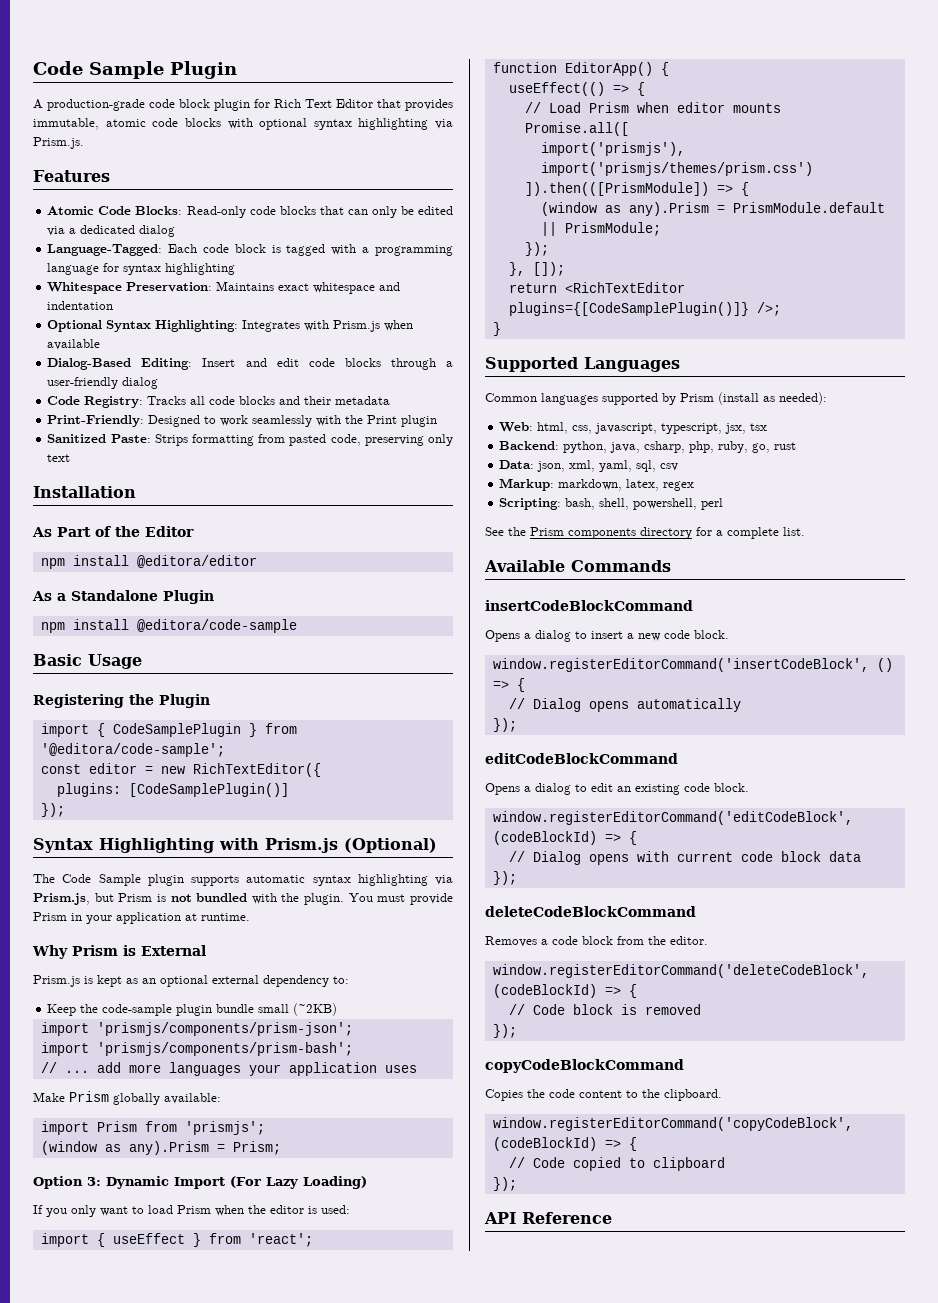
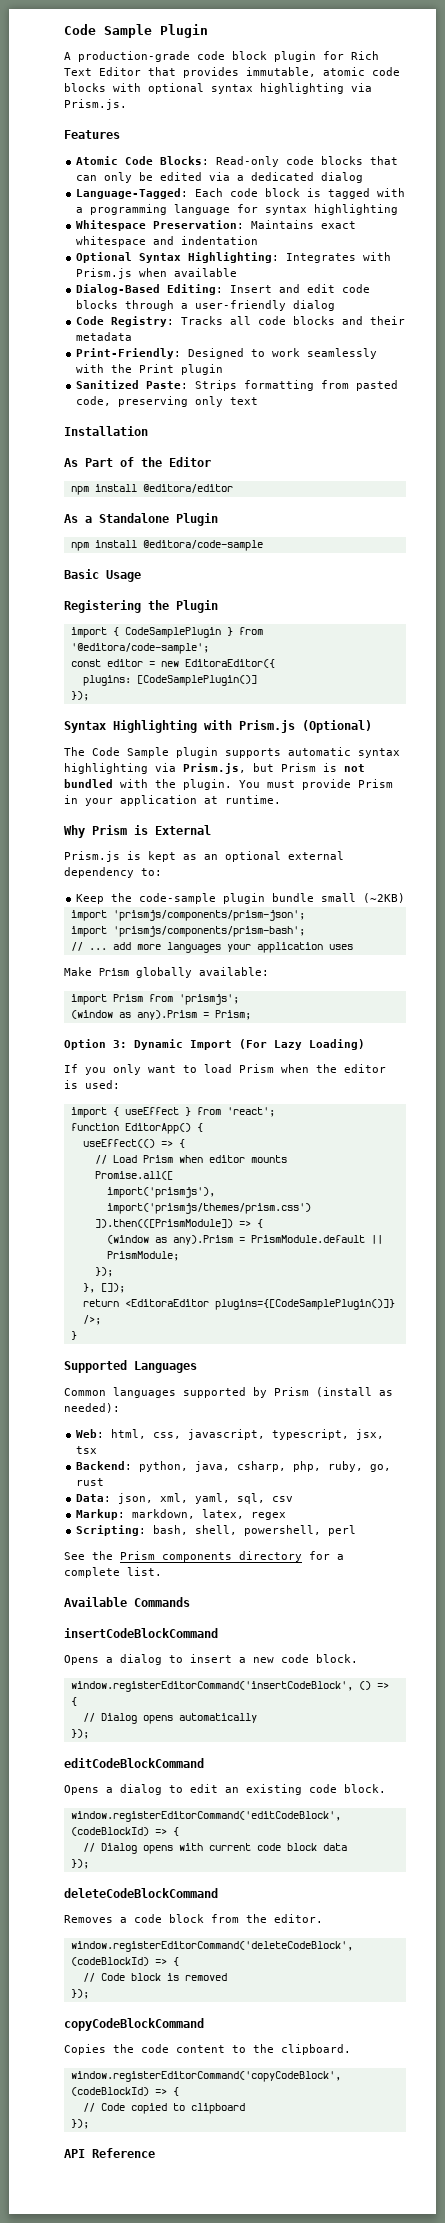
- const editor = new RichTextEditor({
+ const editor = new EditoraEditor({
- return <RichTextEditor plugins={[CodeSamplePlugin()]} />;
+ return <EditoraEditor plugins={[CodeSamplePlugin()]} />;

